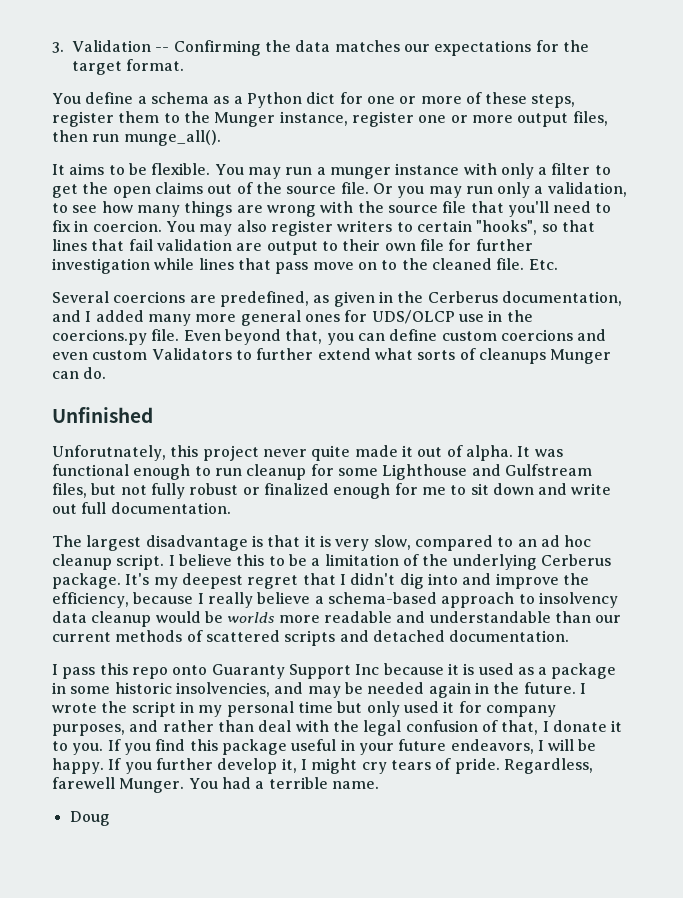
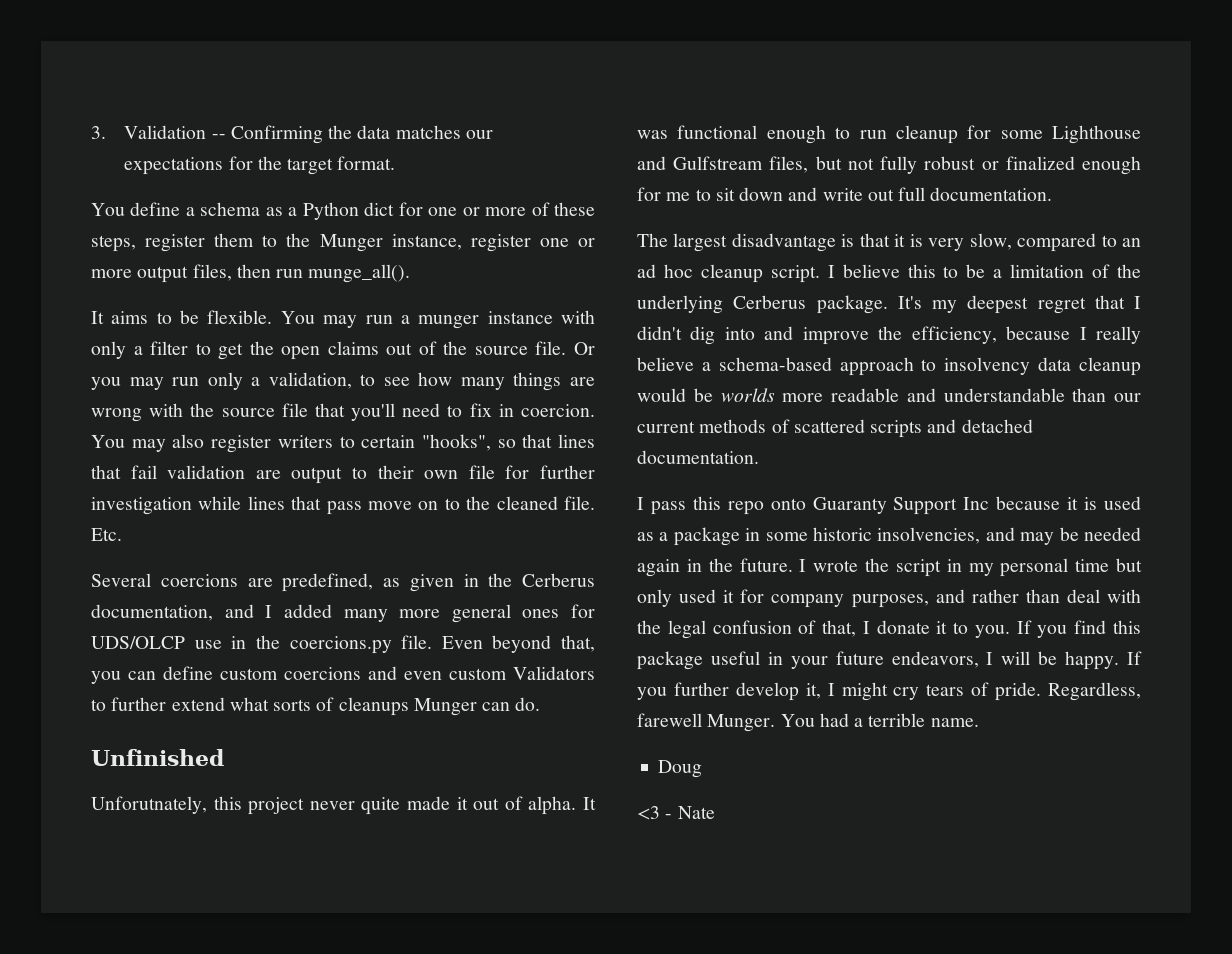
+ <3 - Nate

